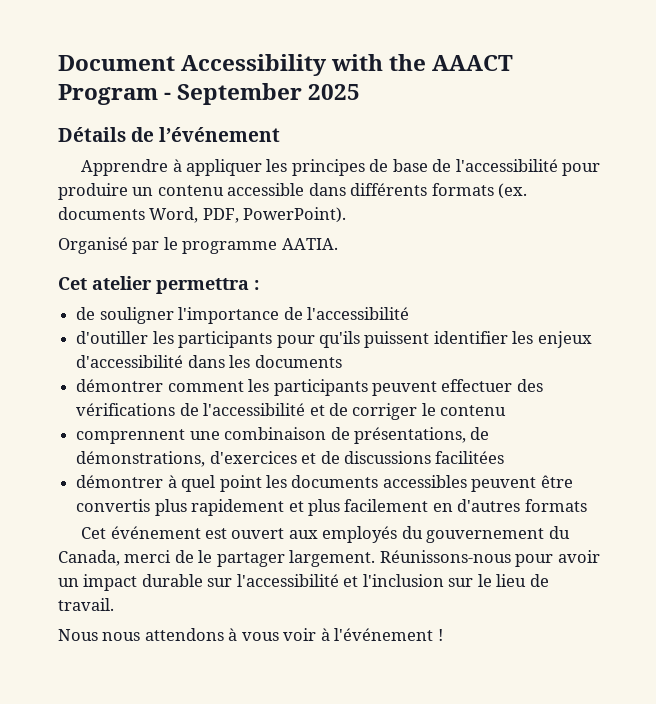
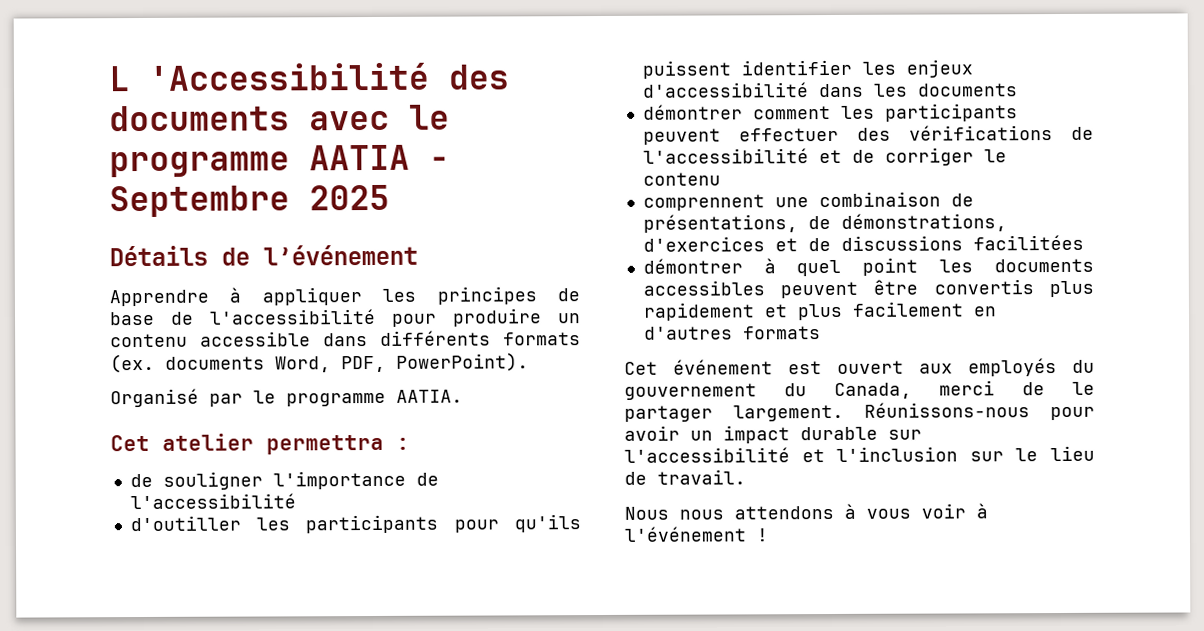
- Document Accessibility with the AAACT Program - September 2025
+ L 'Accessibilité des documents avec le programme AATIA - Septembre 2025

